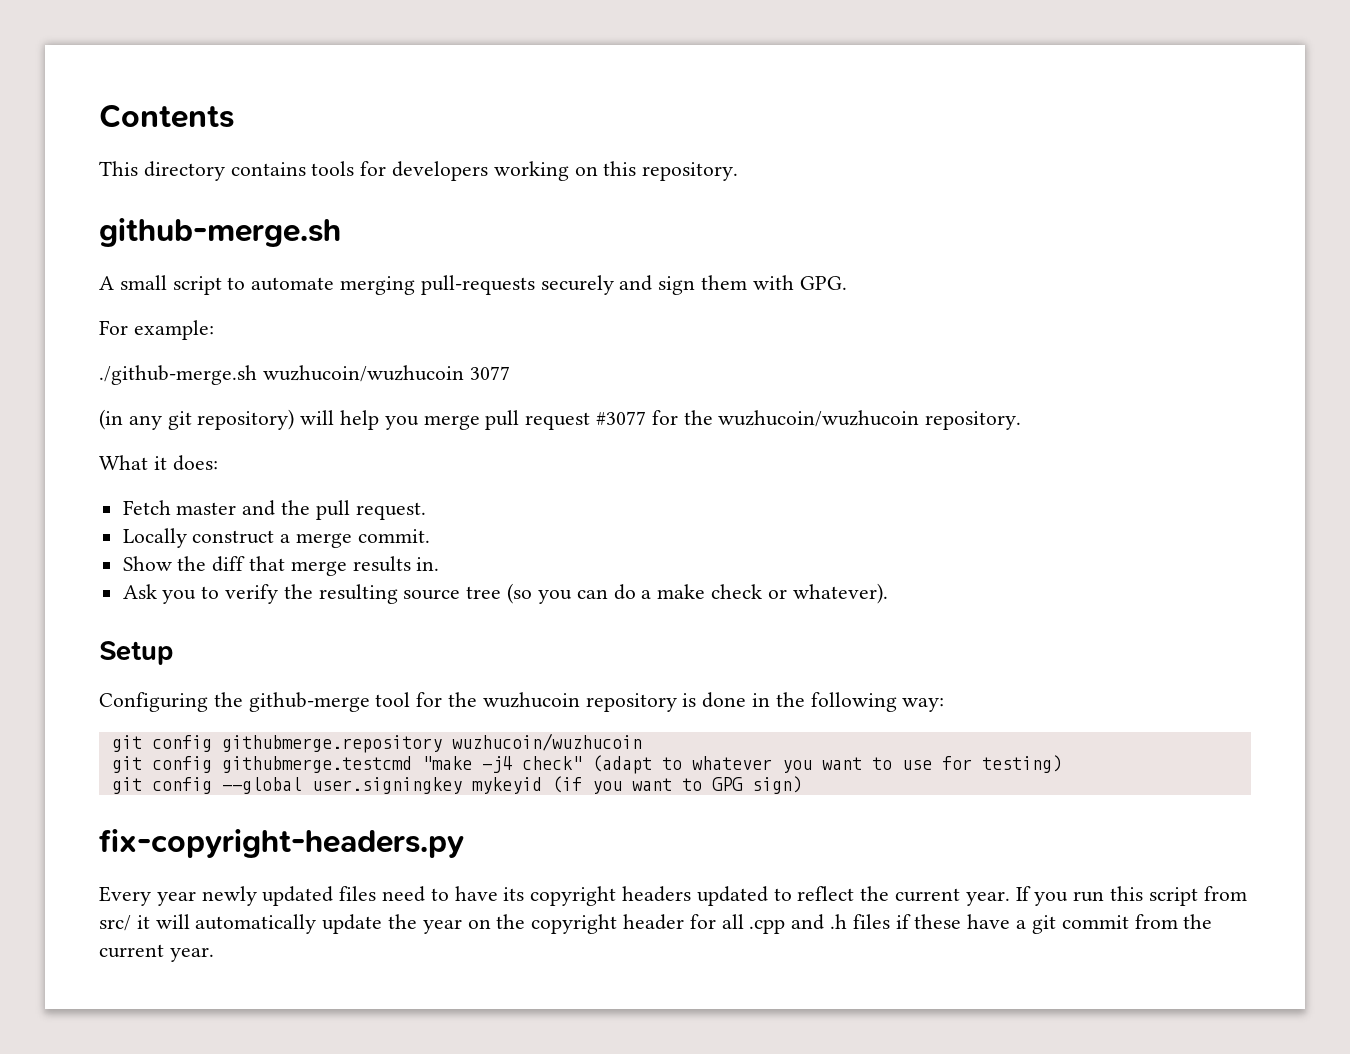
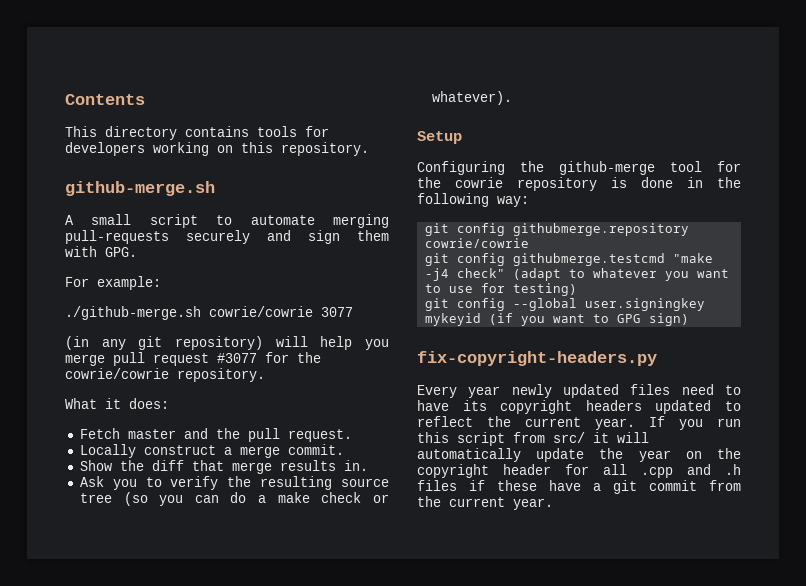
- ./github-merge.sh wuzhucoin/wuzhucoin 3077
+ ./github-merge.sh cowrie/cowrie 3077
- (in any git repository) will help you merge pull request #3077 for the wuzhucoin/wuzhucoin repository.
+ (in any git repository) will help you merge pull request #3077 for the cowrie/cowrie repository.
- Configuring the github-merge tool for the wuzhucoin repository is done in the following way:
+ Configuring the github-merge tool for the cowrie repository is done in the following way:
- git config githubmerge.repository wuzhucoin/wuzhucoin
+ git config githubmerge.repository cowrie/cowrie

